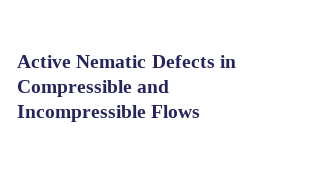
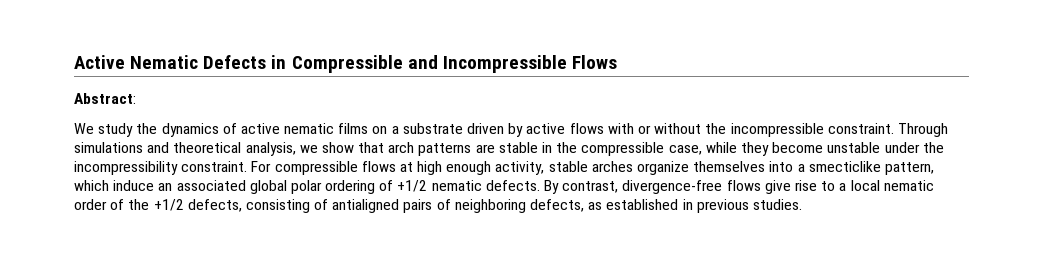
+ Abstract:
+ We study the dynamics of active nematic films on a substrate driven by active flows with or without the incompressible constraint. Through simulations and theoretical analysis, we show that arch patterns are stable in the compressible case, while they become unstable under the incompressibility constraint. For compressible flows at high enough activity, stable arches organize themselves into a smecticlike pattern, which induce an associated global polar ordering of +1/2 nematic defects. By contrast, divergence-free flows give rise to a local nematic order of the +1/2 defects, consisting of antialigned pairs of neighboring defects, as established in previous studies.

